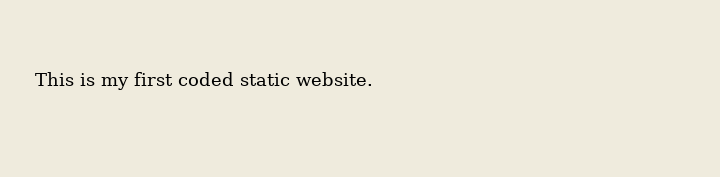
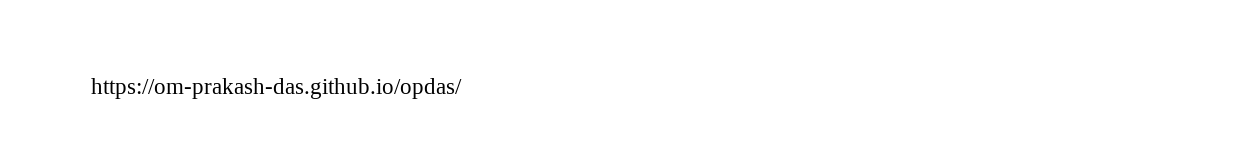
- This is my first coded static website.
+ https://om-prakash-das.github.io/opdas/

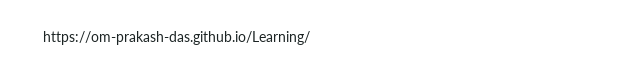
- https://om-prakash-das.github.io/opdas/
+ https://om-prakash-das.github.io/Learning/

